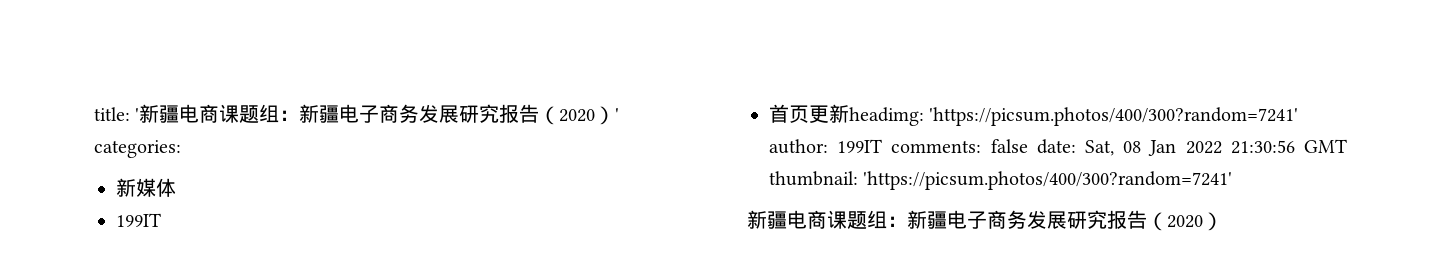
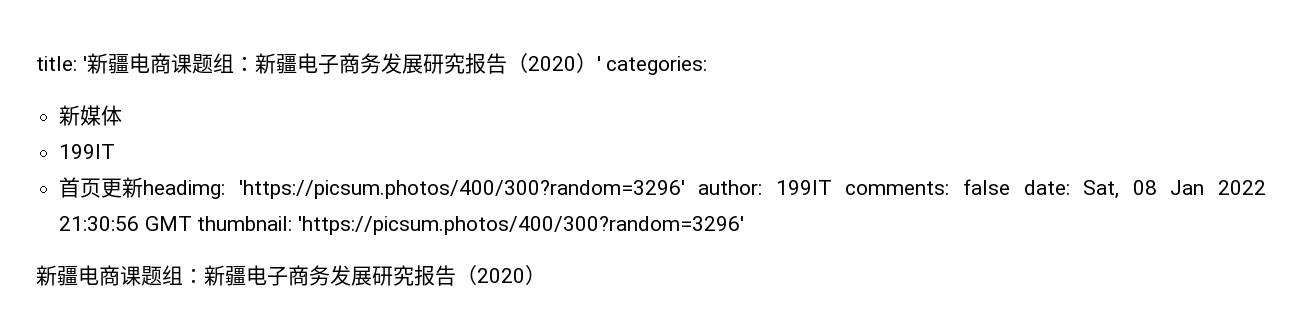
- 首页更新headimg: 'https://picsum.photos/400/300?random=7241' author: 199IT comments: false date: Sat, 08 Jan 2022 21:30:56 GMT thumbnail: 'https://picsum.photos/400/300?random=7241'
+ 首页更新headimg: 'https://picsum.photos/400/300?random=3296' author: 199IT comments: false date: Sat, 08 Jan 2022 21:30:56 GMT thumbnail: 'https://picsum.photos/400/300?random=3296'

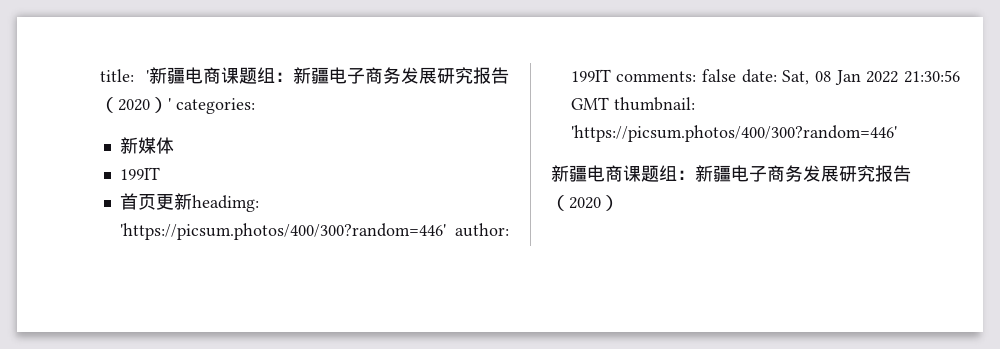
- 首页更新headimg: 'https://picsum.photos/400/300?random=3296' author: 199IT comments: false date: Sat, 08 Jan 2022 21:30:56 GMT thumbnail: 'https://picsum.photos/400/300?random=3296'
+ 首页更新headimg: 'https://picsum.photos/400/300?random=446' author: 199IT comments: false date: Sat, 08 Jan 2022 21:30:56 GMT thumbnail: 'https://picsum.photos/400/300?random=446'

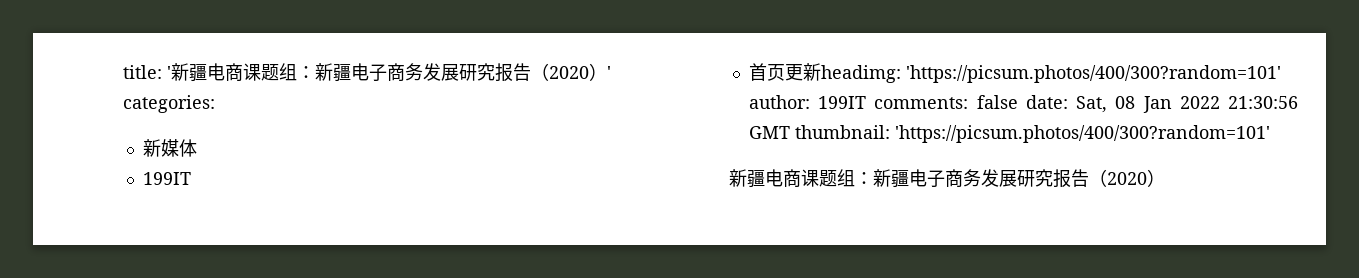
- 首页更新headimg: 'https://picsum.photos/400/300?random=446' author: 199IT comments: false date: Sat, 08 Jan 2022 21:30:56 GMT thumbnail: 'https://picsum.photos/400/300?random=446'
+ 首页更新headimg: 'https://picsum.photos/400/300?random=101' author: 199IT comments: false date: Sat, 08 Jan 2022 21:30:56 GMT thumbnail: 'https://picsum.photos/400/300?random=101'

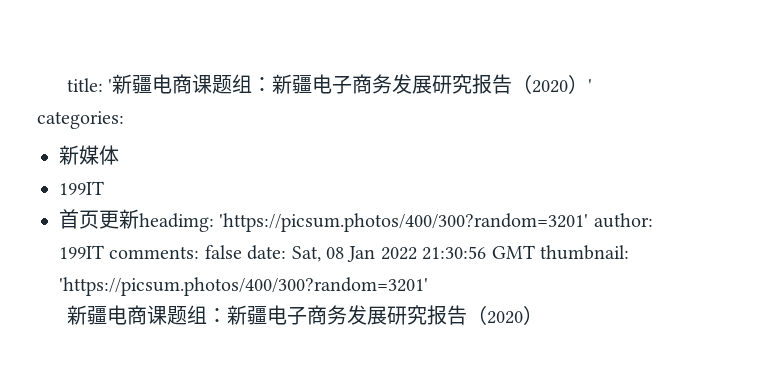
- 首页更新headimg: 'https://picsum.photos/400/300?random=101' author: 199IT comments: false date: Sat, 08 Jan 2022 21:30:56 GMT thumbnail: 'https://picsum.photos/400/300?random=101'
+ 首页更新headimg: 'https://picsum.photos/400/300?random=3201' author: 199IT comments: false date: Sat, 08 Jan 2022 21:30:56 GMT thumbnail: 'https://picsum.photos/400/300?random=3201'

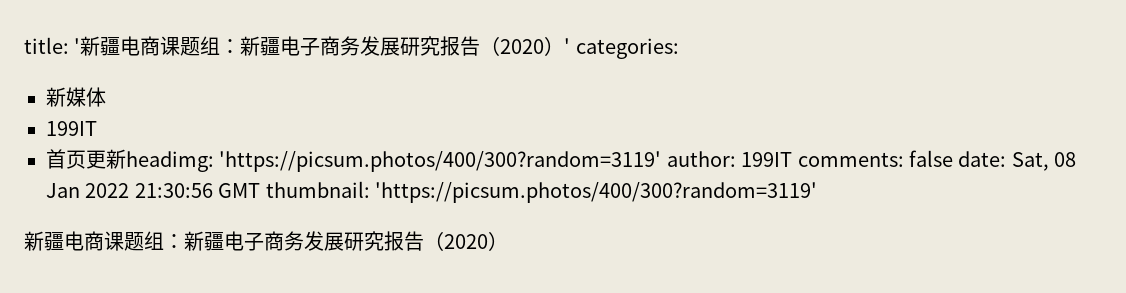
- 首页更新headimg: 'https://picsum.photos/400/300?random=3201' author: 199IT comments: false date: Sat, 08 Jan 2022 21:30:56 GMT thumbnail: 'https://picsum.photos/400/300?random=3201'
+ 首页更新headimg: 'https://picsum.photos/400/300?random=3119' author: 199IT comments: false date: Sat, 08 Jan 2022 21:30:56 GMT thumbnail: 'https://picsum.photos/400/300?random=3119'

